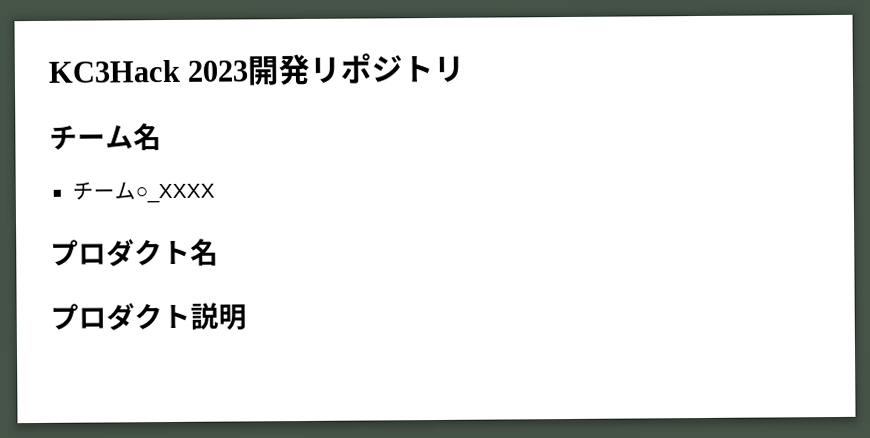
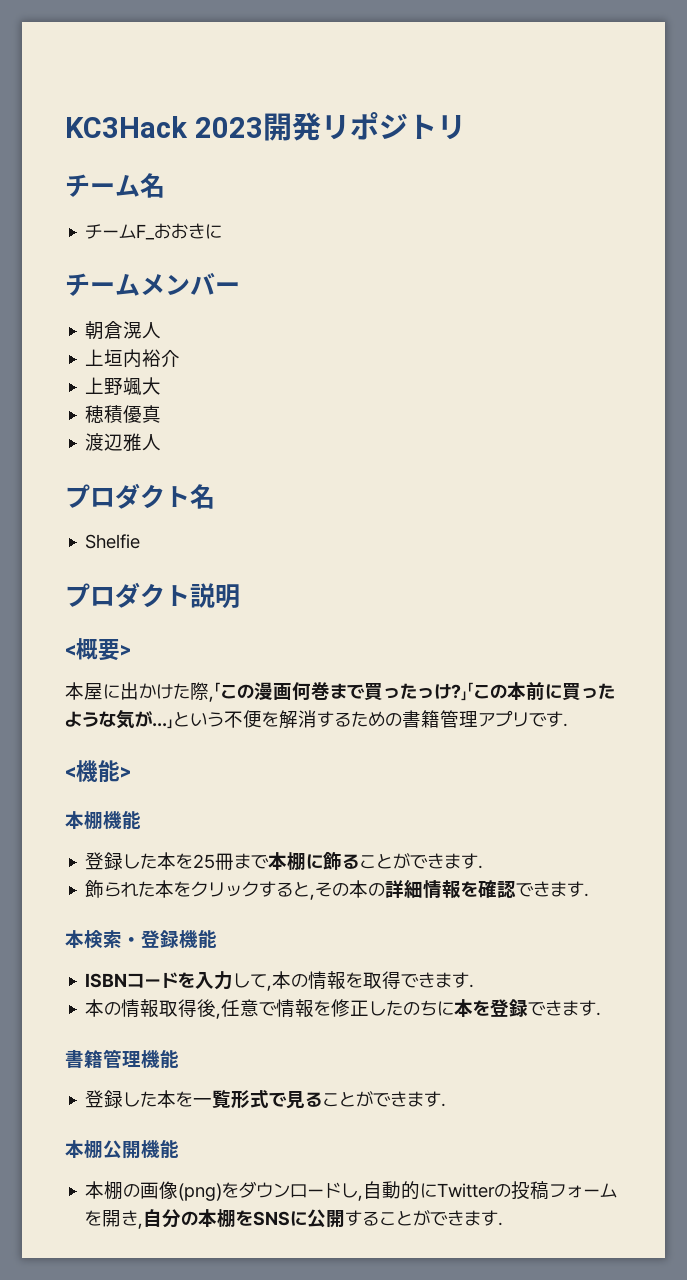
- チーム○_XXXX
+ チームF_おおきに
+ チームメンバー
+ 朝倉滉人
+ 上垣内裕介
+ 上野颯大
+ 穂積優真
+ 渡辺雅人
+ Shelfie
+ <概要>
+ 本屋に出かけた際,「この漫画何巻まで買ったっけ?」「この本前に買ったような気が...」という不便を解消するための書籍管理アプリです.
+ <機能>
+ 本棚機能
+ 登録した本を25冊まで本棚に飾ることができます.
+ 飾られた本をクリックすると,その本の詳細情報を確認できます.
+ 本検索・登録機能
+ ISBNコードを入力して,本の情報を取得できます.
+ 本の情報取得後,任意で情報を修正したのちに本を登録できます.
+ 書籍管理機能
+ 登録した本を一覧形式で見ることができます.
+ 本棚公開機能
+ 本棚の画像(png)をダウンロードし,自動的にTwitterの投稿フォームを開き,自分の本棚をSNSに公開することができます.

